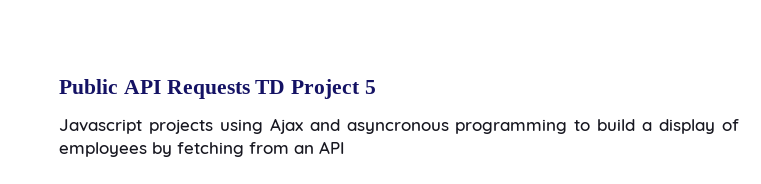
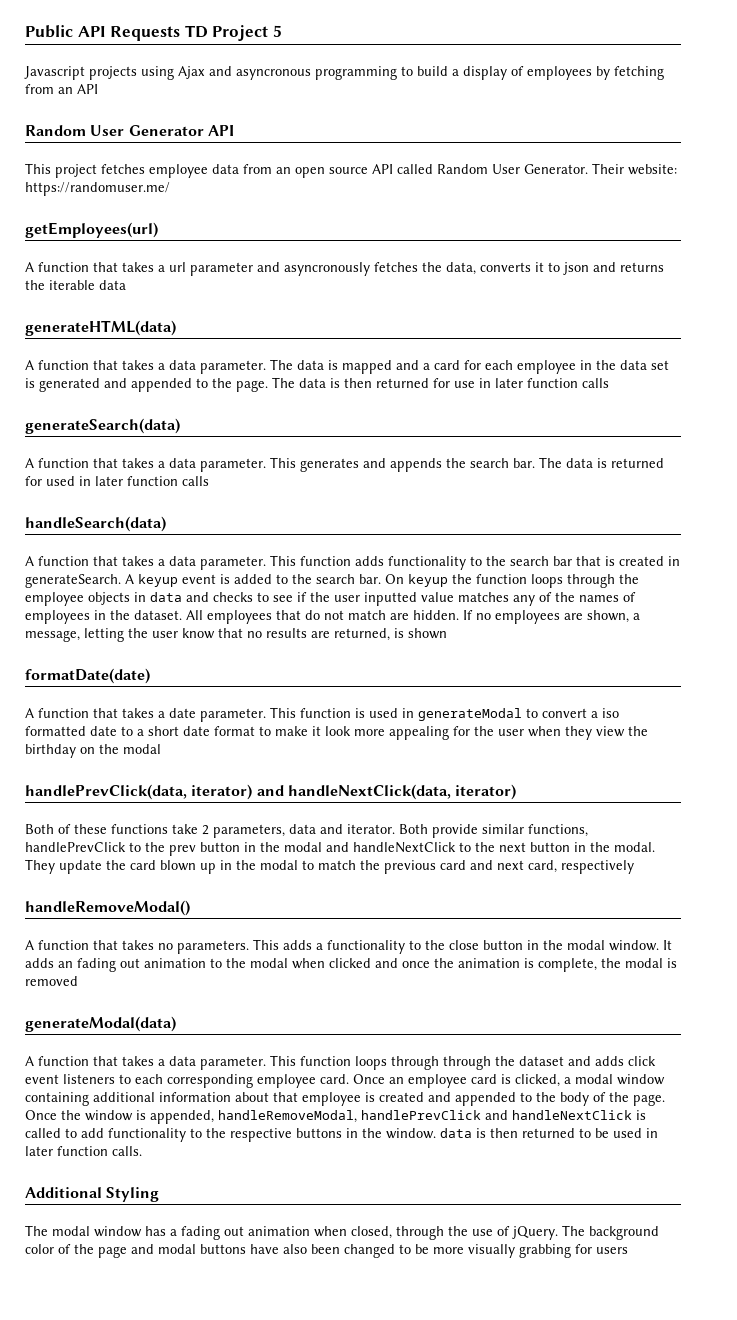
+ Random User Generator API
+ This project fetches employee data from an open source API called Random User Generator. Their website: https://randomuser.me/
+ getEmployees(url)
+ A function that takes a url parameter and asyncronously fetches the data, converts it to json and returns the iterable data
+ generateHTML(data)
+ A function that takes a data parameter. The data is mapped and a card for each employee in the data set is generated and appended to the page. The data is then returned for use in later function calls
+ generateSearch(data)
+ A function that takes a data parameter. This generates and appends the search bar. The data is returned for used in later function calls
+ handleSearch(data)
+ A function that takes a data parameter. This function adds functionality to the search bar that is created in generateSearch. A keyup event is added to the search bar. On keyup the function loops through the employee objects in data and checks to see if the user inputted value matches any of the names of employees in the dataset. All employees that do not match are hidden. If no employees are shown, a message, letting the user know that no results are returned, is shown
+ formatDate(date)
+ A function that takes a date parameter. This function is used in generateModal to convert a iso formatted date to a short date format to make it look more appealing for the user when they view the birthday on the modal
+ handlePrevClick(data, iterator) and handleNextClick(data, iterator)
+ Both of these functions take 2 parameters, data and iterator. Both provide similar functions, handlePrevClick to the prev button in the modal and handleNextClick to the next button in the modal. They update the card blown up in the modal to match the previous card and next card, respectively
+ handleRemoveModal()
+ A function that takes no parameters. This adds a functionality to the close button in the modal window. It adds an fading out animation to the modal when clicked and once the animation is complete, the modal is removed
+ generateModal(data)
+ A function that takes a data parameter. This function loops through through the dataset and adds click event listeners to each corresponding employee card. Once an employee card is clicked, a modal window containing additional information about that employee is created and appended to the body of the page. Once the window is appended, handleRemoveModal, handlePrevClick and handleNextClick is called to add functionality to the respective buttons in the window. data is then returned to be used in later function calls.
+ Additional Styling
+ The modal window has a fading out animation when closed, through the use of jQuery. The background color of the page and modal buttons have also been changed to be more visually grabbing for users

